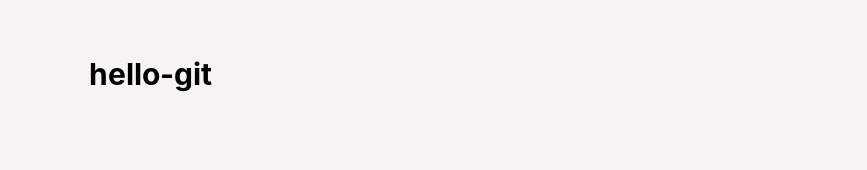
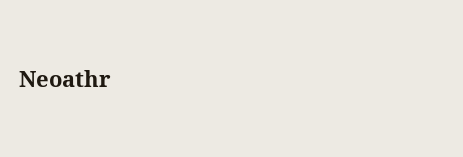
- hello-git
+ Neoathr

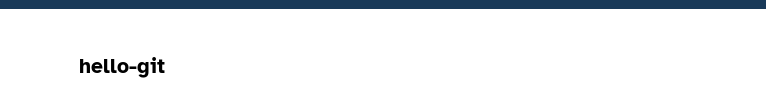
- Neoathr
+ hello-git

